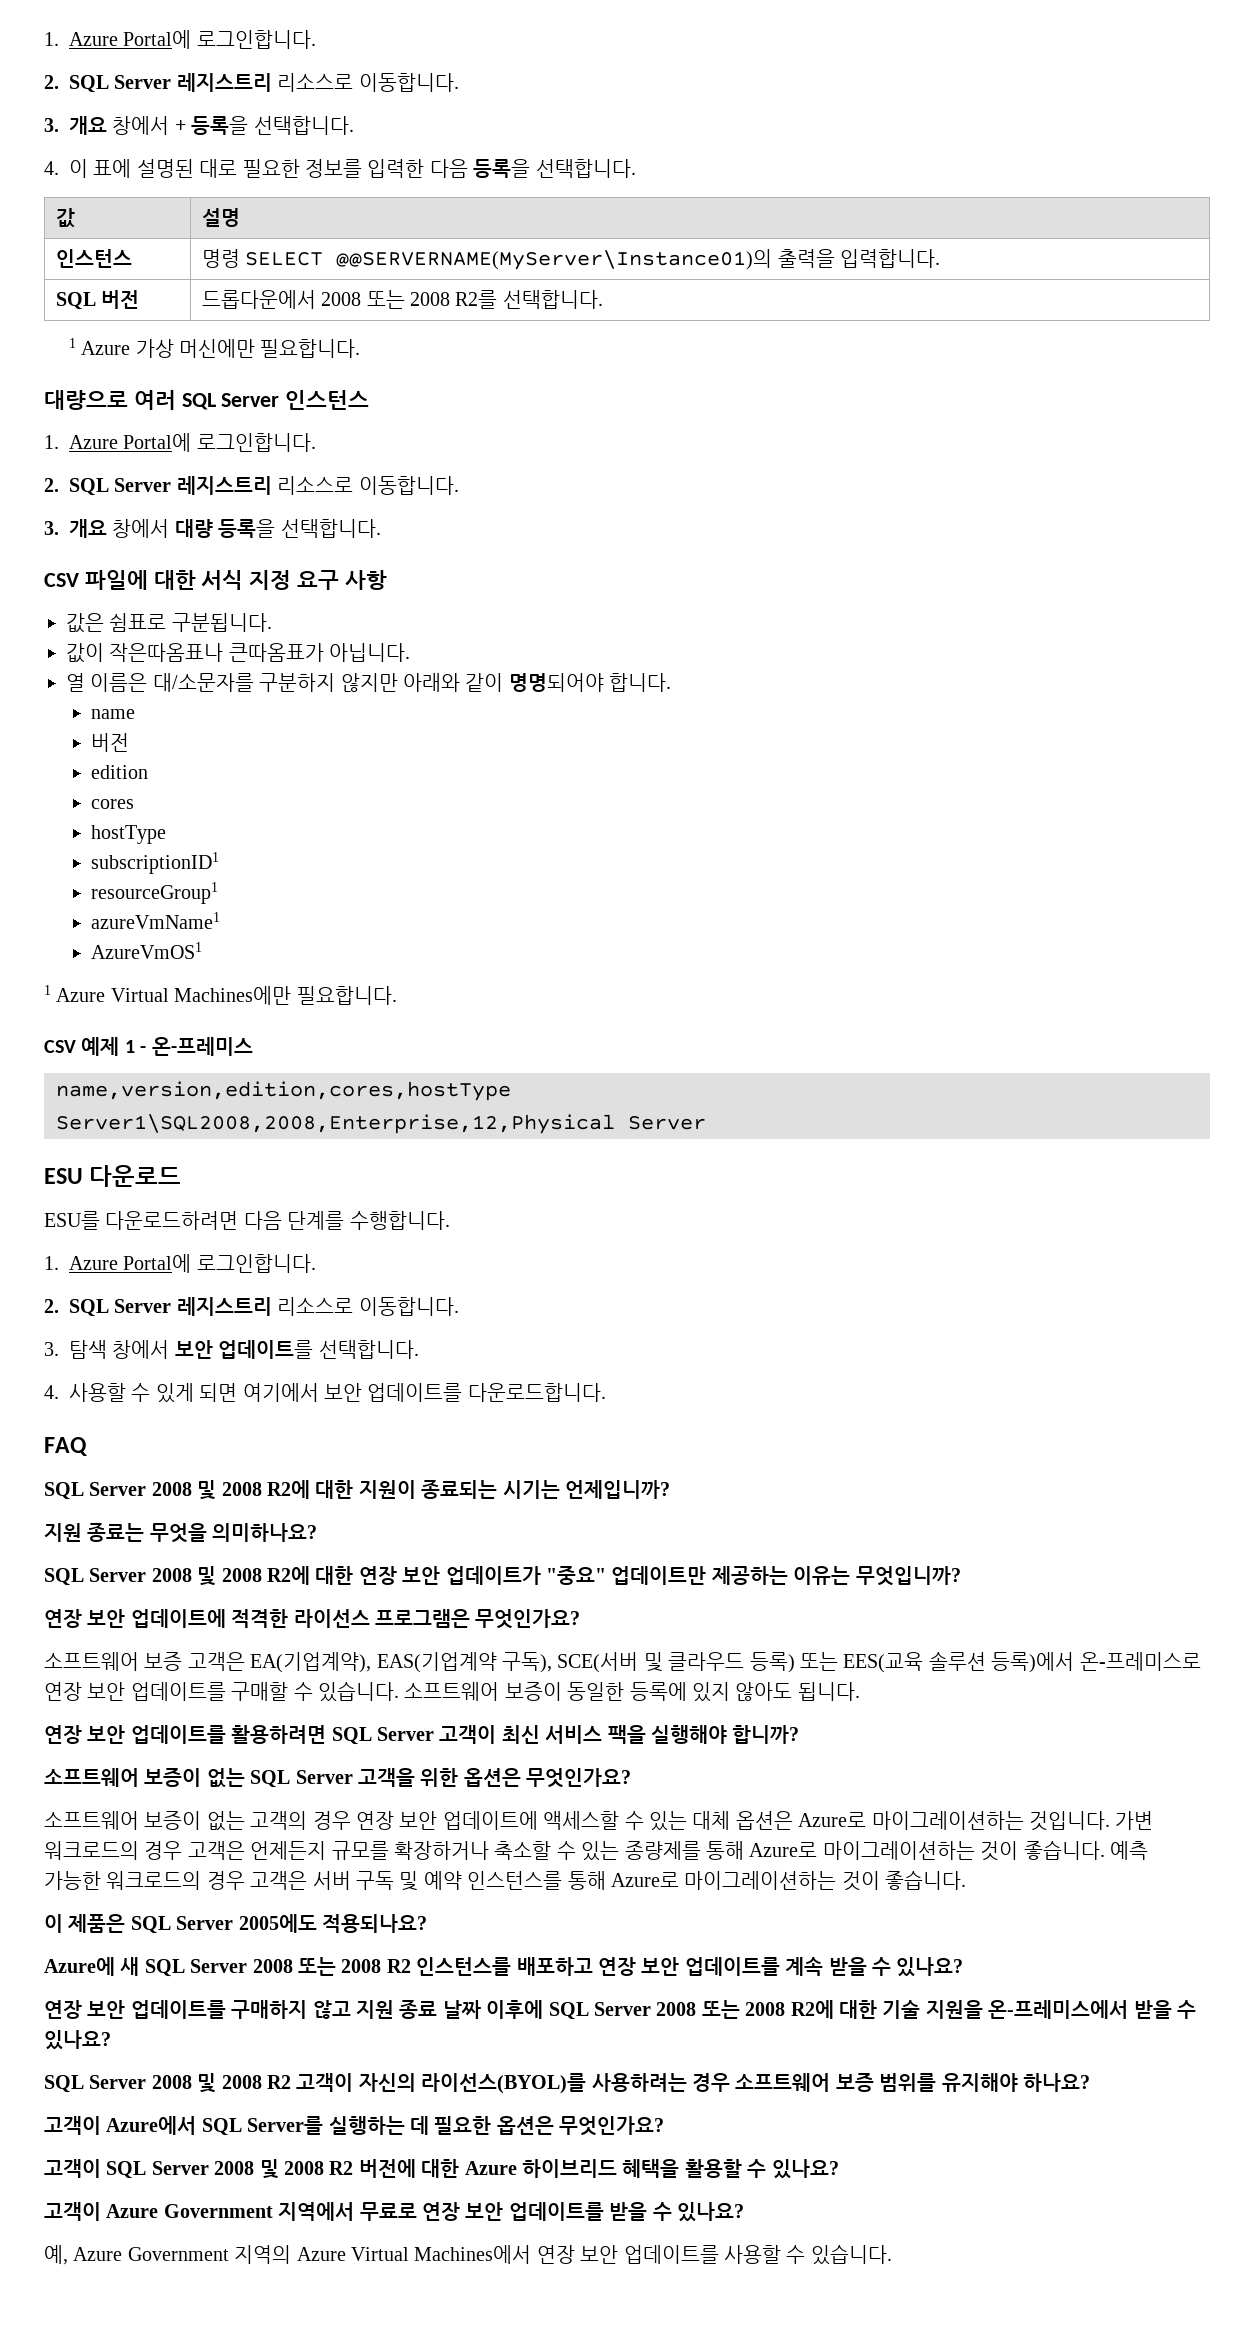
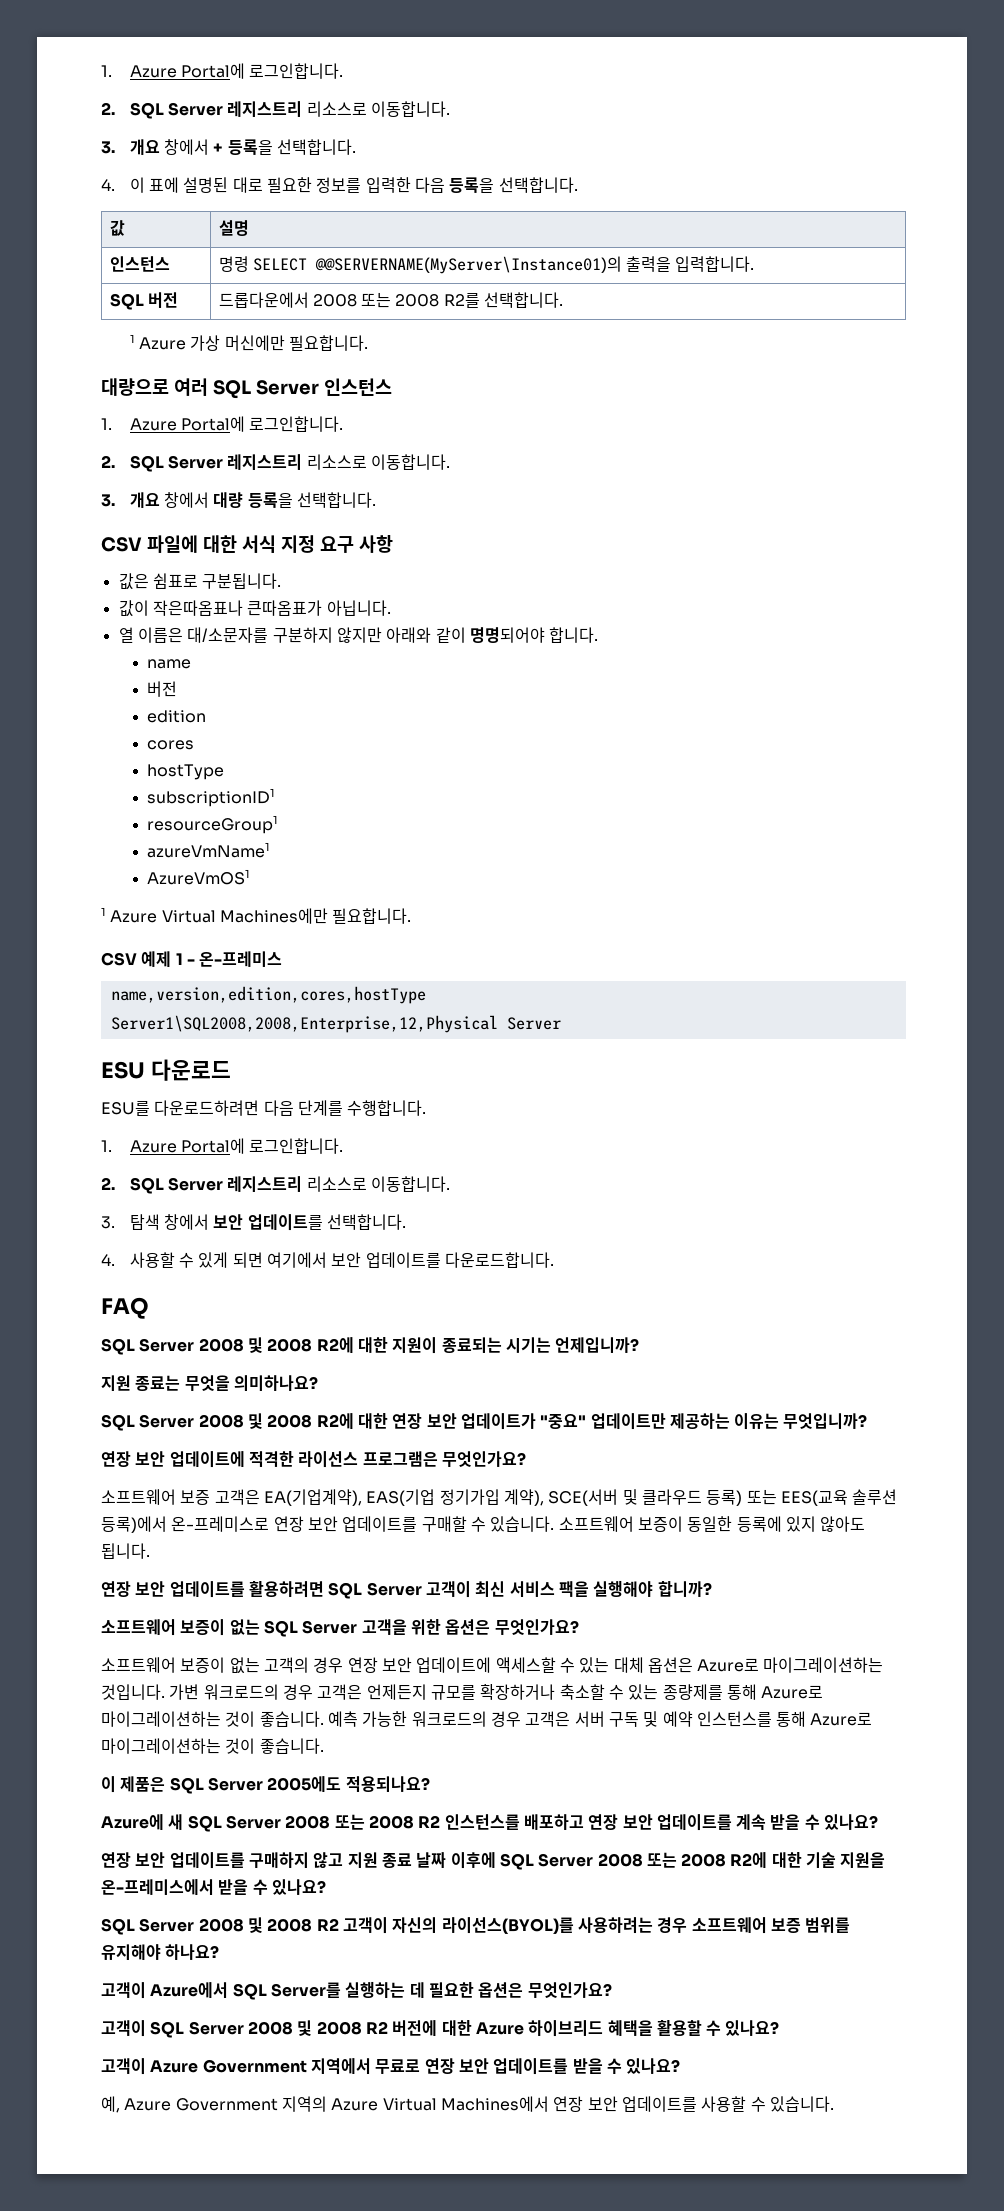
- 소프트웨어 보증 고객은 EA(기업계약), EAS(기업계약 구독), SCE(서버 및 클라우드 등록) 또는 EES(교육 솔루션 등록)에서 온-프레미스로 연장 보안 업데이트를 구매할 수 있습니다.
+ 소프트웨어 보증 고객은 EA(기업계약), EAS(기업 정기가입 계약), SCE(서버 및 클라우드 등록) 또는 EES(교육 솔루션 등록)에서 온-프레미스로 연장 보안 업데이트를 구매할 수 있습니다.

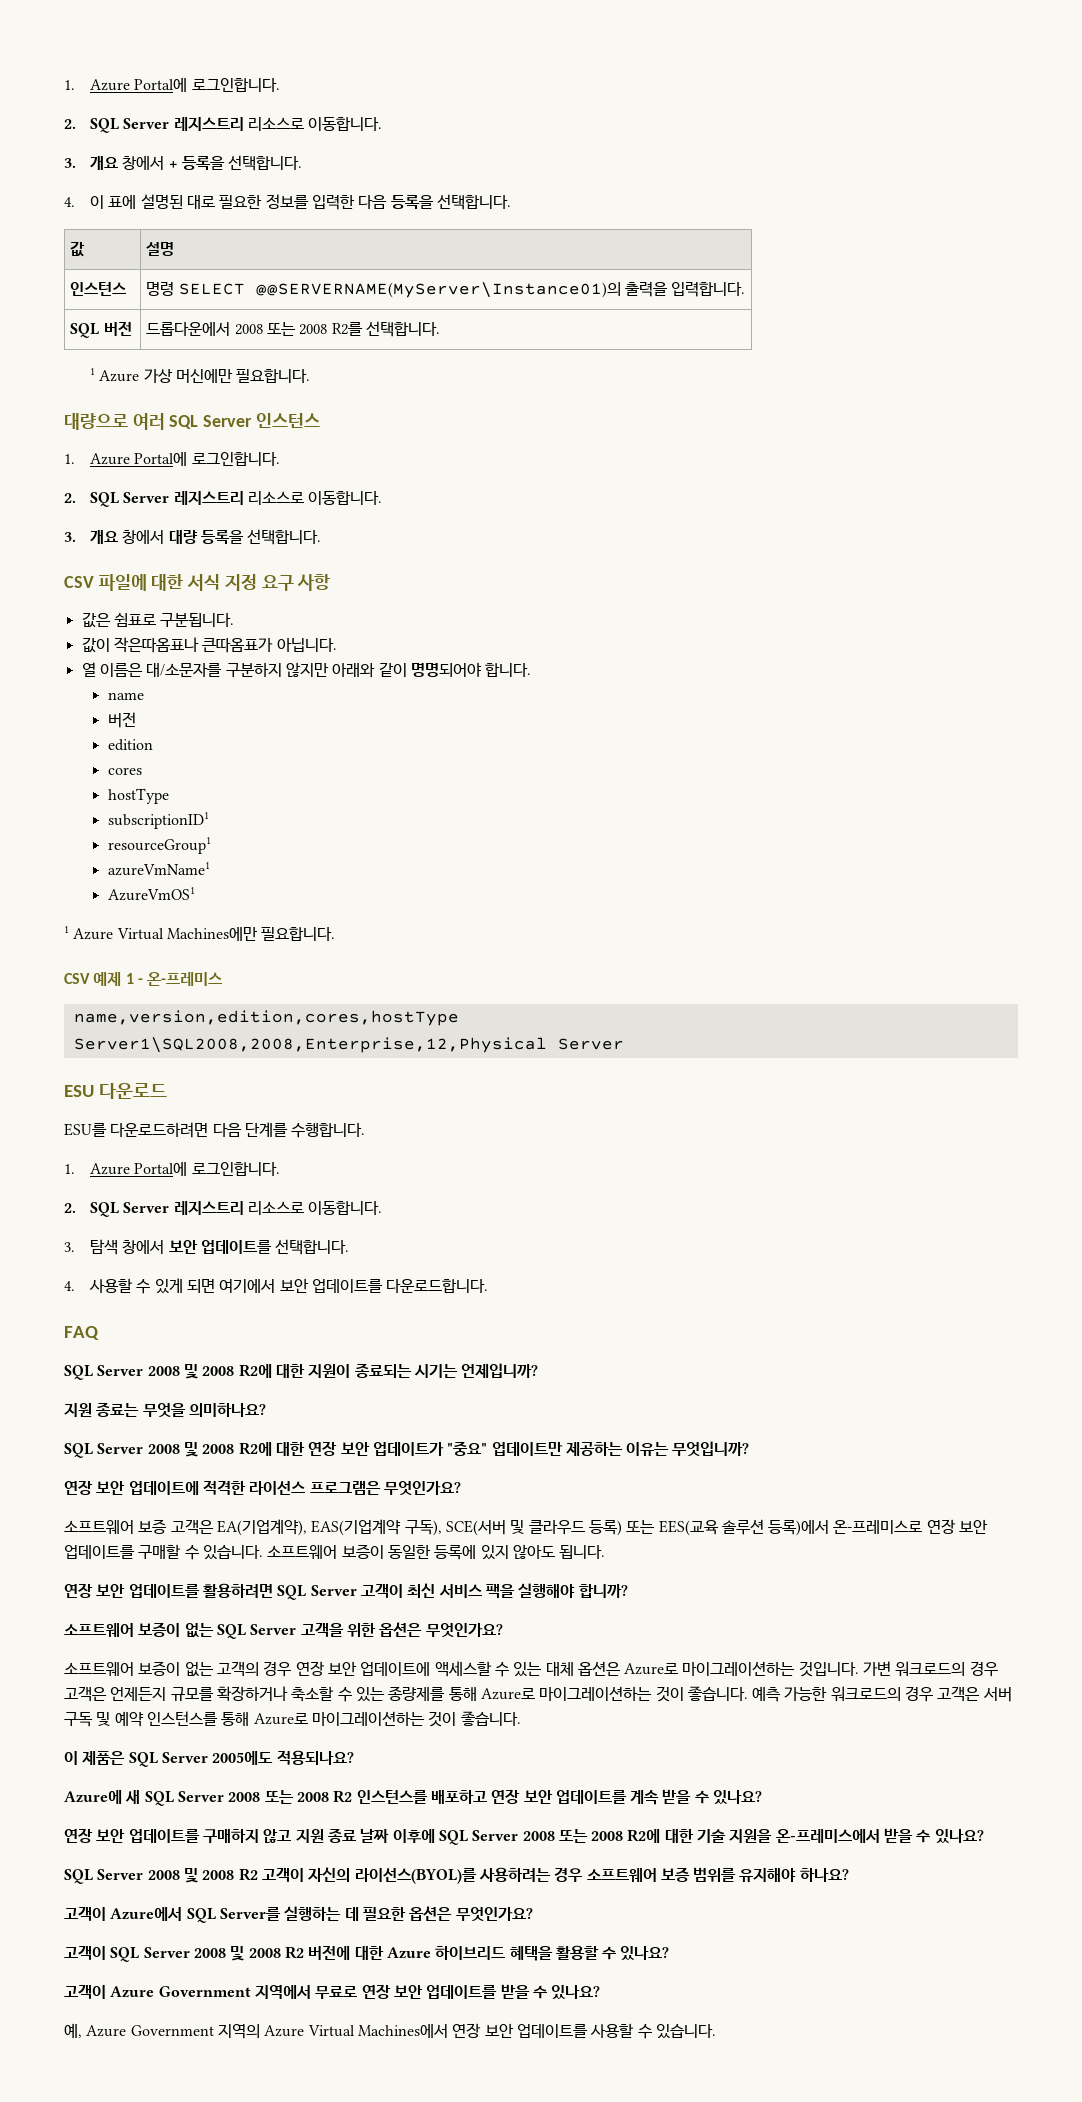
- 소프트웨어 보증 고객은 EA(기업계약), EAS(기업 정기가입 계약), SCE(서버 및 클라우드 등록) 또는 EES(교육 솔루션 등록)에서 온-프레미스로 연장 보안 업데이트를 구매할 수 있습니다.
+ 소프트웨어 보증 고객은 EA(기업계약), EAS(기업계약 구독), SCE(서버 및 클라우드 등록) 또는 EES(교육 솔루션 등록)에서 온-프레미스로 연장 보안 업데이트를 구매할 수 있습니다.

